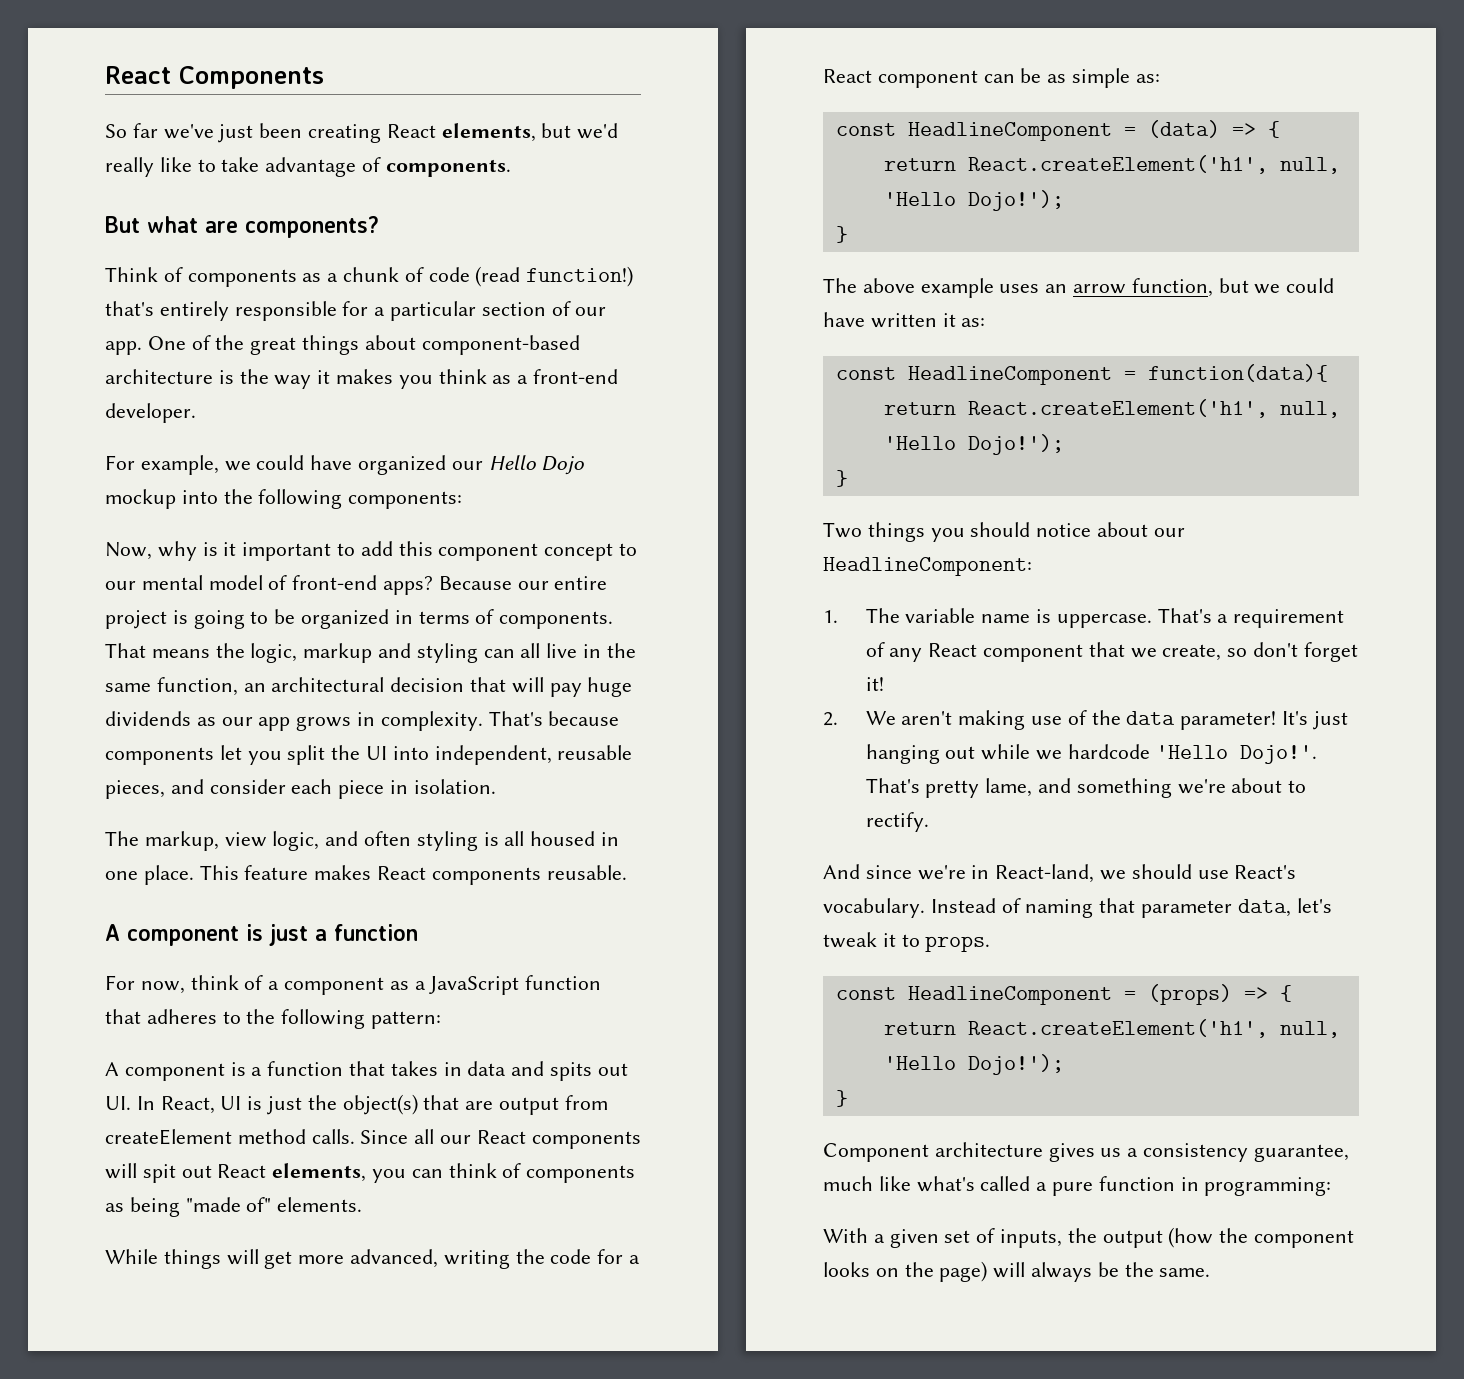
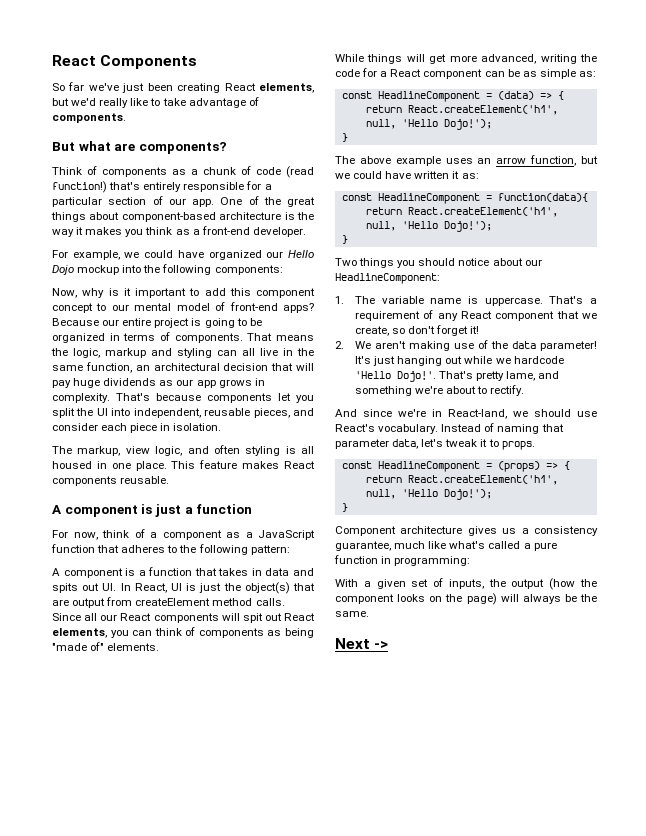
+ Next ->

